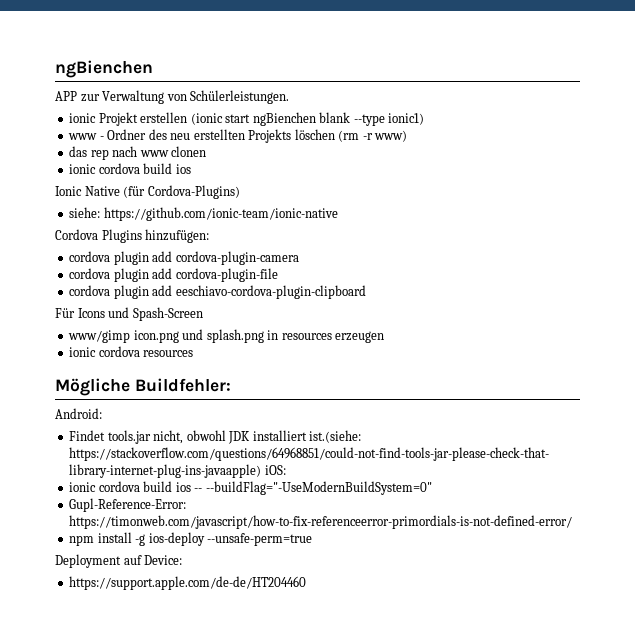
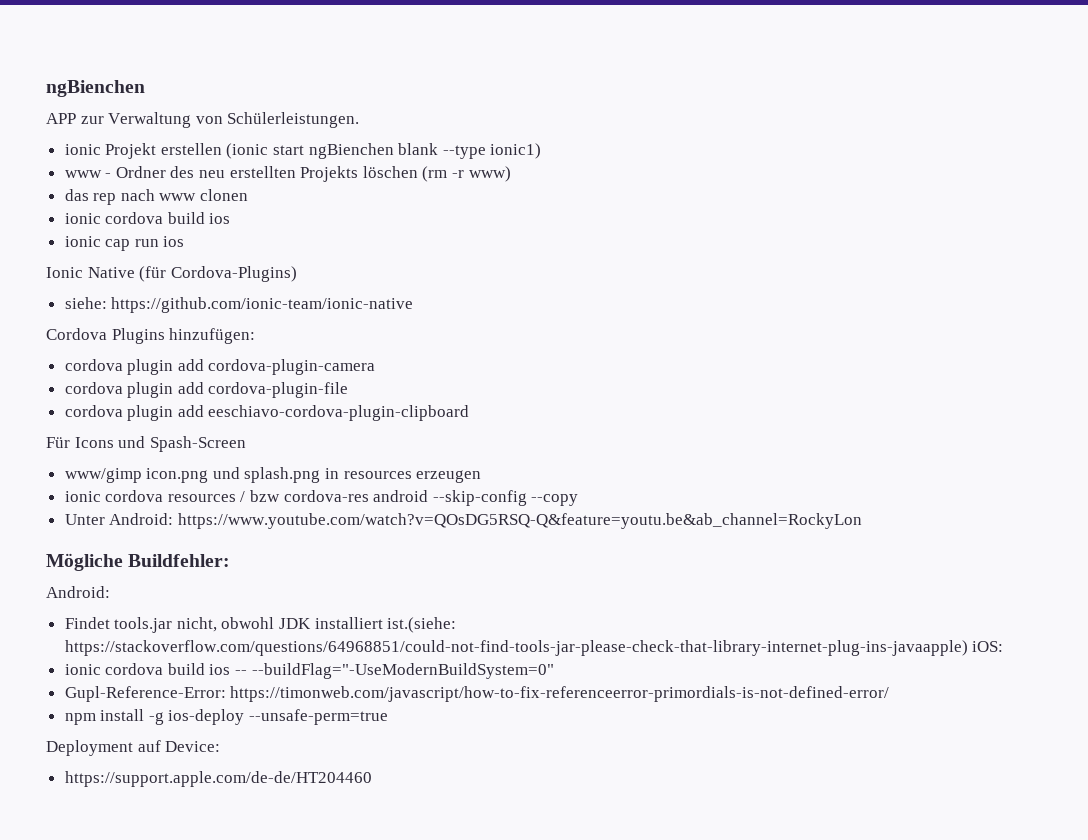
+ ionic cap run ios
- ionic cordova resources
+ ionic cordova resources / bzw cordova-res android --skip-config --copy
+ Unter Android: https://www.youtube.com/watch?v=QOsDG5RSQ-Q&feature=youtu.be&ab_channel=RockyLon

